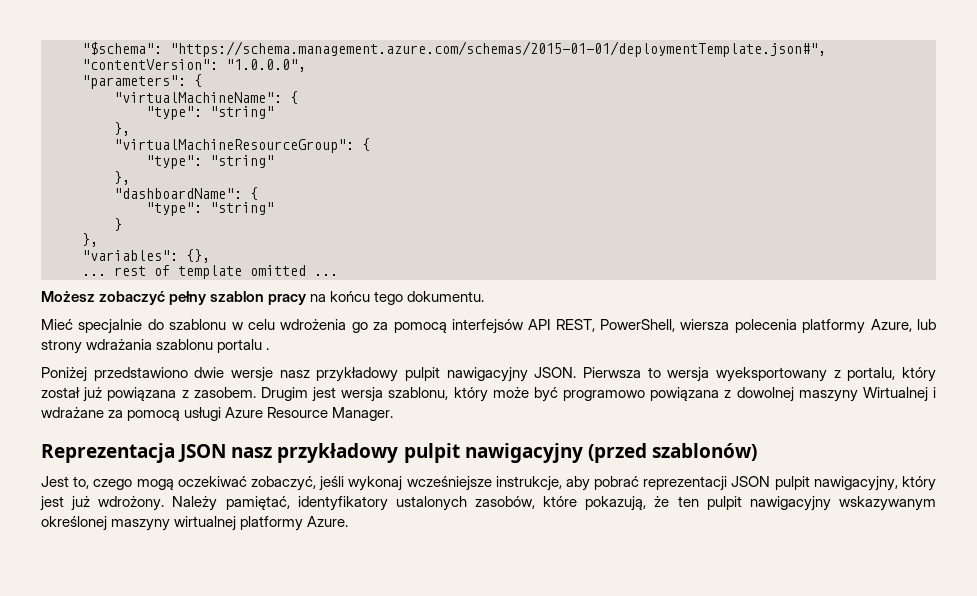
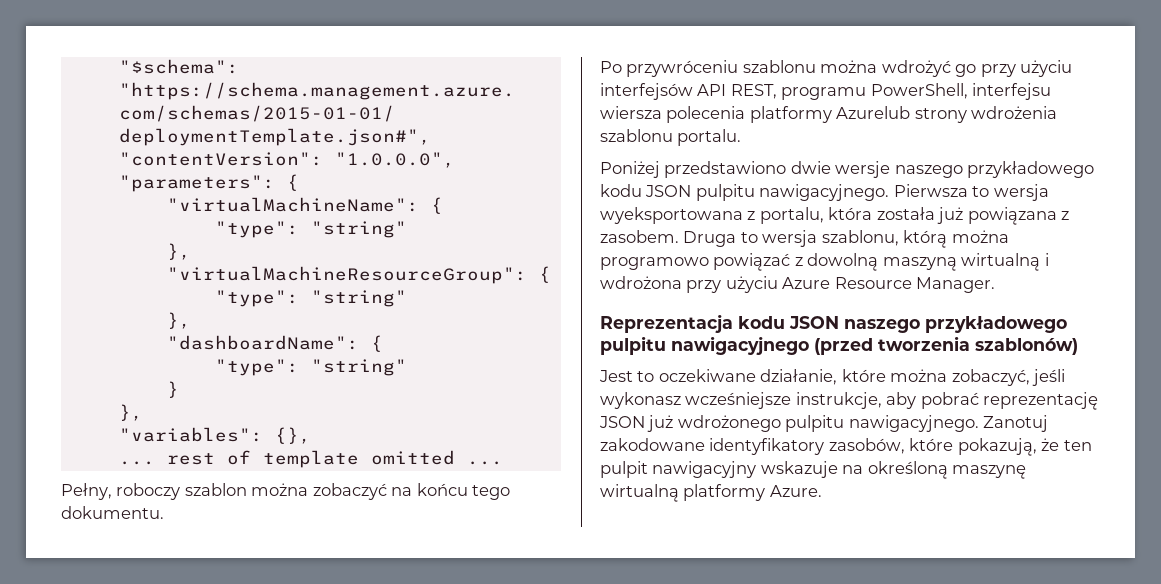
- Możesz zobaczyć pełny szablon pracy na końcu tego dokumentu.
+ Pełny, roboczy szablon można zobaczyć na końcu tego dokumentu.
- Mieć specjalnie do szablonu w celu wdrożenia go za pomocą interfejsów API REST, PowerShell, wiersza polecenia platformy Azure, lub strony wdrażania szablonu portalu .
- Poniżej przedstawiono dwie wersje nasz przykładowy pulpit nawigacyjny JSON.
+ Po przywróceniu szablonu można wdrożyć go przy użyciu interfejsów API REST, programu PowerShell, interfejsu wiersza polecenia platformy Azurelub strony wdrożenia szablonu portalu.
+ Poniżej przedstawiono dwie wersje naszego przykładowego kodu JSON pulpitu nawigacyjnego.
- Pierwsza to wersja wyeksportowany z portalu, który został już powiązana z zasobem.
+ Pierwsza to wersja wyeksportowana z portalu, która została już powiązana z zasobem.
- Drugim jest wersja szablonu, który może być programowo powiązana z dowolnej maszyny Wirtualnej i wdrażane za pomocą usługi Azure Resource Manager.
- Reprezentacja JSON nasz przykładowy pulpit nawigacyjny (przed szablonów)
- Jest to, czego mogą oczekiwać zobaczyć, jeśli wykonaj wcześniejsze instrukcje, aby pobrać reprezentacji JSON pulpit nawigacyjny, który jest już wdrożony. Należy pamiętać, identyfikatory ustalonych zasobów, które pokazują, że ten pulpit nawigacyjny wskazywanym określonej maszyny wirtualnej platformy Azure.
+ Druga to wersja szablonu, którą można programowo powiązać z dowolną maszyną wirtualną i wdrożona przy użyciu Azure Resource Manager.
+ Reprezentacja kodu JSON naszego przykładowego pulpitu nawigacyjnego (przed tworzenia szablonów)
+ Jest to oczekiwane działanie, które można zobaczyć, jeśli wykonasz wcześniejsze instrukcje, aby pobrać reprezentację JSON już wdrożonego pulpitu nawigacyjnego. Zanotuj zakodowane identyfikatory zasobów, które pokazują, że ten pulpit nawigacyjny wskazuje na określoną maszynę wirtualną platformy Azure.

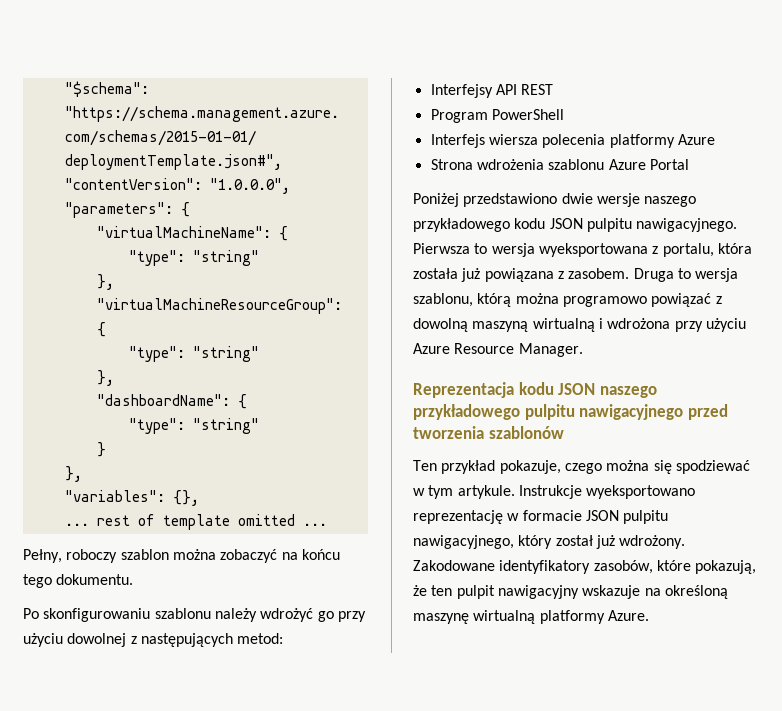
- Po przywróceniu szablonu można wdrożyć go przy użyciu interfejsów API REST, programu PowerShell, interfejsu wiersza polecenia platformy Azurelub strony wdrożenia szablonu portalu.
+ Po skonfigurowaniu szablonu należy wdrożyć go przy użyciu dowolnej z następujących metod:
+ Interfejsy API REST
+ Program PowerShell
+ Interfejs wiersza polecenia platformy Azure
+ Strona wdrożenia szablonu Azure Portal
- Reprezentacja kodu JSON naszego przykładowego pulpitu nawigacyjnego (przed tworzenia szablonów)
- Jest to oczekiwane działanie, które można zobaczyć, jeśli wykonasz wcześniejsze instrukcje, aby pobrać reprezentację JSON już wdrożonego pulpitu nawigacyjnego. Zanotuj zakodowane identyfikatory zasobów, które pokazują, że ten pulpit nawigacyjny wskazuje na określoną maszynę wirtualną platformy Azure.
+ Reprezentacja kodu JSON naszego przykładowego pulpitu nawigacyjnego przed tworzenia szablonów
+ Ten przykład pokazuje, czego można się spodziewać w tym artykule. Instrukcje wyeksportowano reprezentację w formacie JSON pulpitu nawigacyjnego, który został już wdrożony. Zakodowane identyfikatory zasobów, które pokazują, że ten pulpit nawigacyjny wskazuje na określoną maszynę wirtualną platformy Azure.

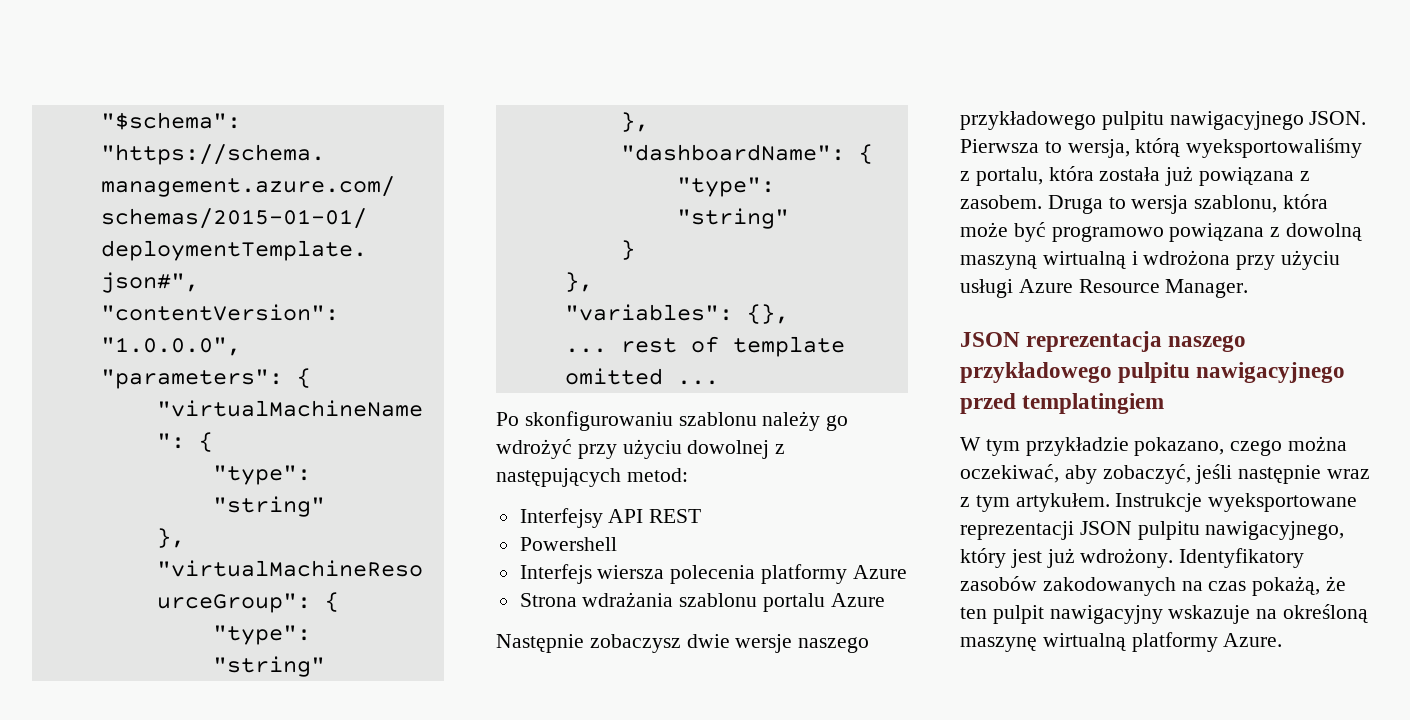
- Pełny, roboczy szablon można zobaczyć na końcu tego dokumentu.
- Po skonfigurowaniu szablonu należy wdrożyć go przy użyciu dowolnej z następujących metod:
+ Po skonfigurowaniu szablonu należy go wdrożyć przy użyciu dowolnej z następujących metod:
- Program PowerShell
+ Powershell
- Strona wdrożenia szablonu Azure Portal
- Poniżej przedstawiono dwie wersje naszego przykładowego kodu JSON pulpitu nawigacyjnego. Pierwsza to wersja wyeksportowana z portalu, która została już powiązana z zasobem.
+ Strona wdrażania szablonu portalu Azure
+ Następnie zobaczysz dwie wersje naszego przykładowego pulpitu nawigacyjnego JSON. Pierwsza to wersja, którą wyeksportowaliśmy z portalu, która została już powiązana z zasobem.
- Druga to wersja szablonu, którą można programowo powiązać z dowolną maszyną wirtualną i wdrożona przy użyciu Azure Resource Manager.
+ Druga to wersja szablonu, która może być programowo powiązana z dowolną maszyną wirtualną i wdrożona przy użyciu usługi Azure Resource Manager.
- Reprezentacja kodu JSON naszego przykładowego pulpitu nawigacyjnego przed tworzenia szablonów
- Ten przykład pokazuje, czego można się spodziewać w tym artykule. Instrukcje wyeksportowano reprezentację w formacie JSON pulpitu nawigacyjnego, który został już wdrożony.
+ JSON reprezentacja naszego przykładowego pulpitu nawigacyjnego przed templatingiem
+ W tym przykładzie pokazano, czego można oczekiwać, aby zobaczyć, jeśli następnie wraz z tym artykułem. Instrukcje wyeksportowane reprezentacji JSON pulpitu nawigacyjnego, który jest już wdrożony.
- Zakodowane identyfikatory zasobów, które pokazują, że ten pulpit nawigacyjny wskazuje na określoną maszynę wirtualną platformy Azure.
+ Identyfikatory zasobów zakodowanych na czas pokażą, że ten pulpit nawigacyjny wskazuje na określoną maszynę wirtualną platformy Azure.

